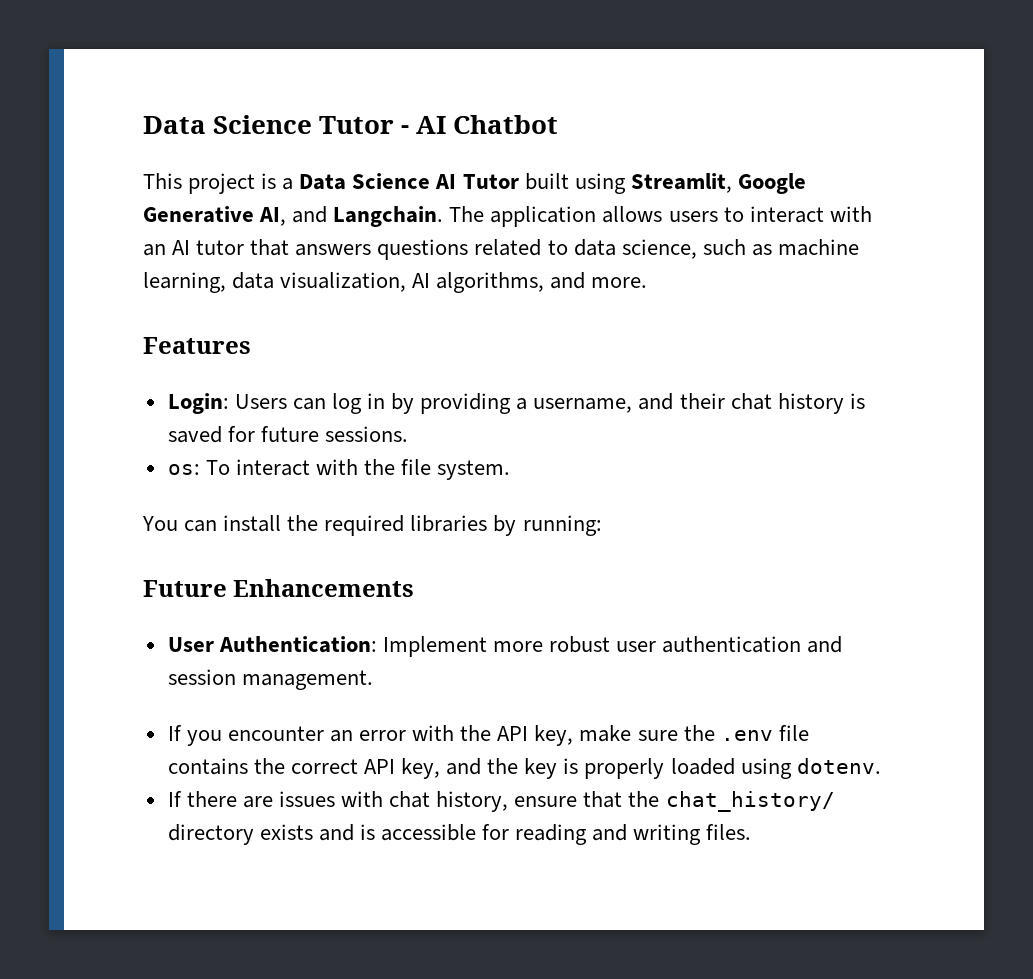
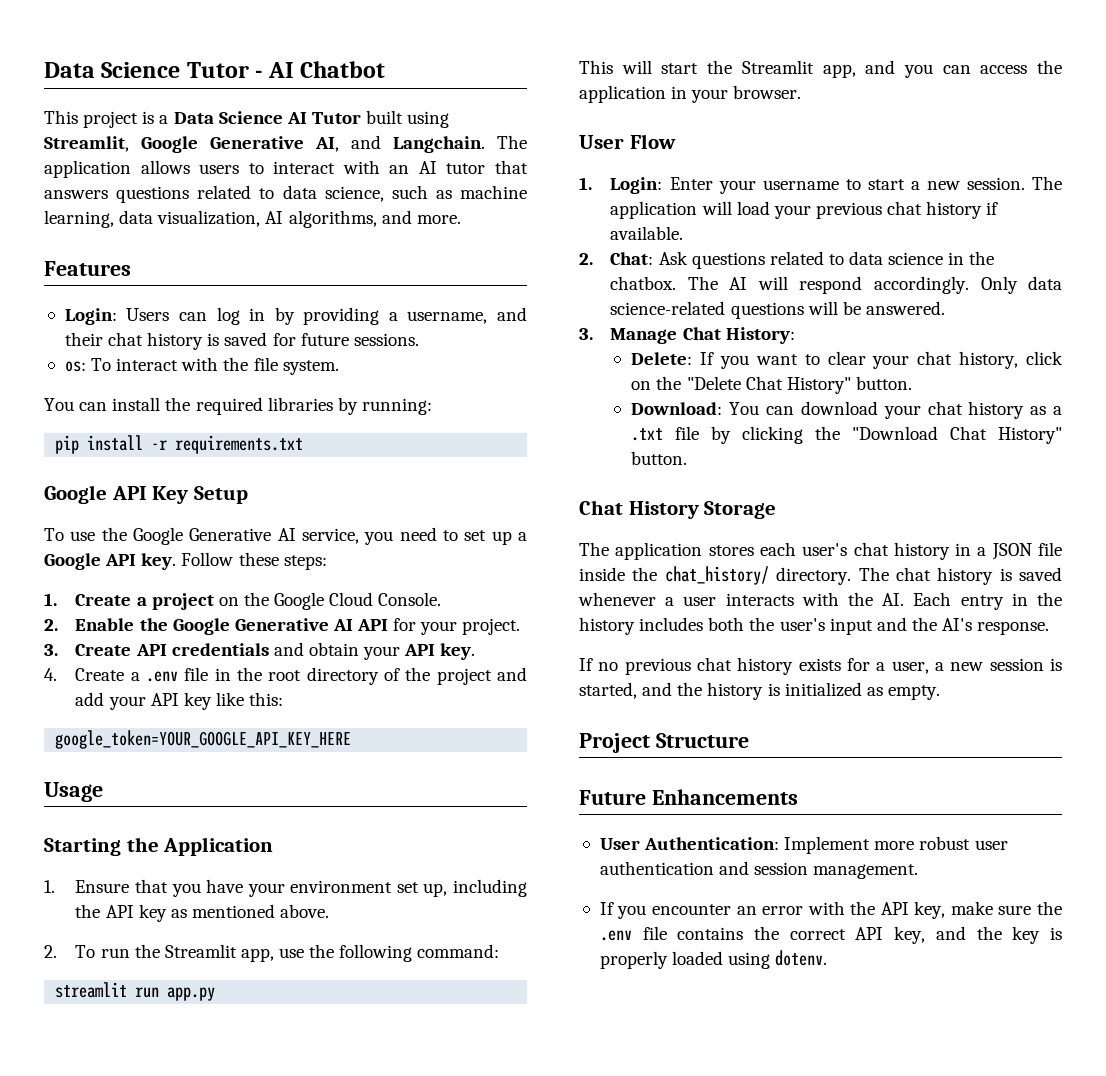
+ pip install -r requirements.txt
+ Google API Key Setup
+ To use the Google Generative AI service, you need to set up a Google API key. Follow these steps:
+ 1. Create a project on the Google Cloud Console.
+ 2. Enable the Google Generative AI API for your project.
+ 3. Create API credentials and obtain your API key.
+ 4. Create a .env file in the root directory of the project and add your API key like this:
+ google_token=YOUR_GOOGLE_API_KEY_HERE
+ Usage
+ Starting the Application
+ 1. Ensure that you have your environment set up, including the API key as mentioned above.
+ 2. To run the Streamlit app, use the following command:
+ streamlit run app.py
+ This will start the Streamlit app, and you can access the application in your browser.
+ User Flow
+ 1. Login: Enter your username to start a new session. The application will load your previous chat history if available.
+ 2. Chat: Ask questions related to data science in the chatbox. The AI will respond accordingly. Only data science-related questions will be answered.
+ 3. Manage Chat History:
+ Delete: If you want to clear your chat history, click on the "Delete Chat History" button.
+ Download: You can download your chat history as a .txt file by clicking the "Download Chat History" button.
+ Chat History Storage
+ The application stores each user's chat history in a JSON file inside the chat_history/ directory. The chat history is saved whenever a user interacts with the AI. Each entry in the history includes both the user's input and the AI's response.
+ If no previous chat history exists for a user, a new session is started, and the history is initialized as empty.
+ Project Structure
- If there are issues with chat history, ensure that the chat_history/ directory exists and is accessible for reading and writing files.

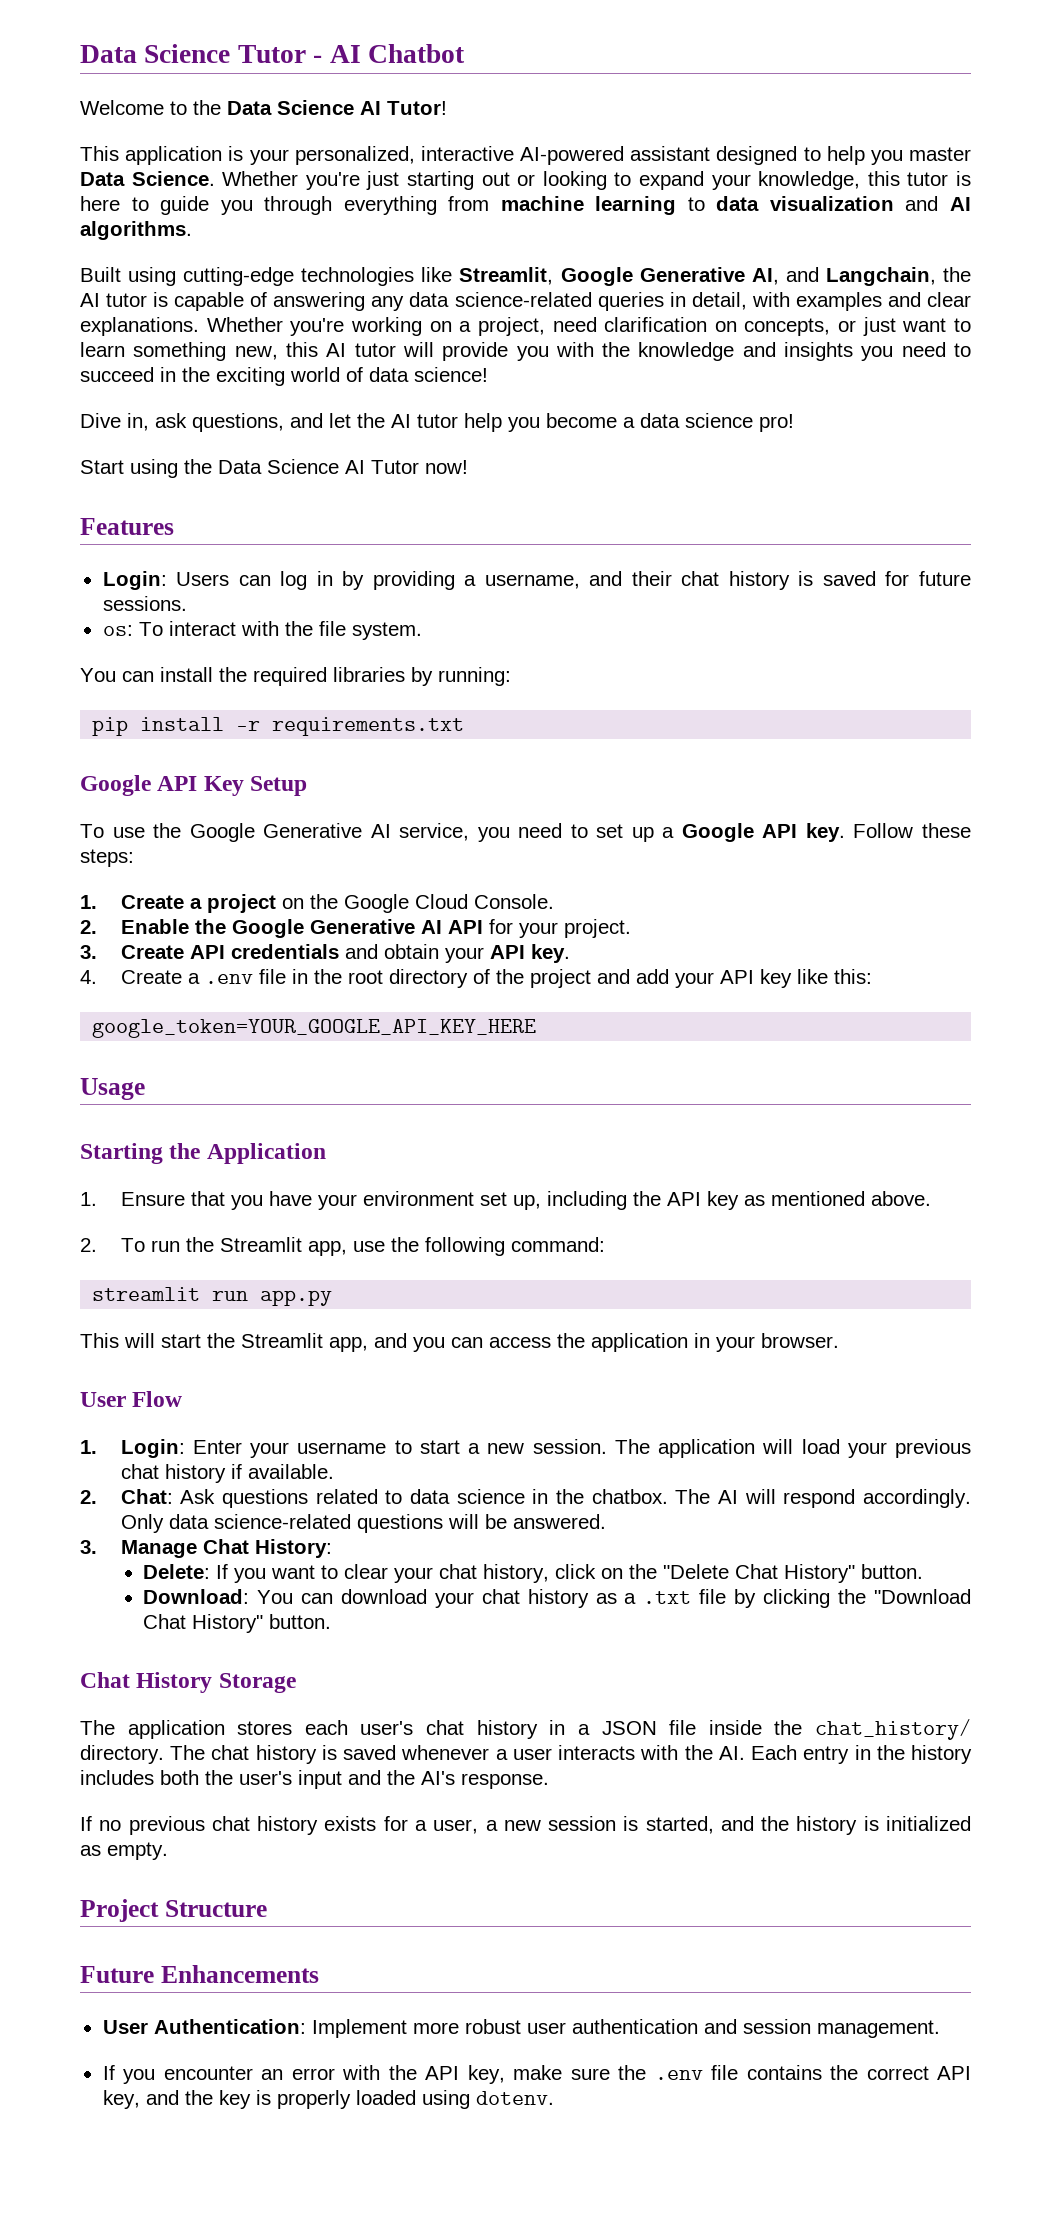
- This project is a Data Science AI Tutor built using Streamlit, Google Generative AI, and Langchain. The application allows users to interact with an AI tutor that answers questions related to data science, such as machine learning, data visualization, AI algorithms, and more.
+ Welcome to the Data Science AI Tutor!
+ This application is your personalized, interactive AI-powered assistant designed to help you master Data Science. Whether you're just starting out or looking to expand your knowledge, this tutor is here to guide you through everything from machine learning to data visualization and AI algorithms.
+ Built using cutting-edge technologies like Streamlit, Google Generative AI, and Langchain, the AI tutor is capable of answering any data science-related queries in detail, with examples and clear explanations. Whether you're working on a project, need clarification on concepts, or just want to learn something new, this AI tutor will provide you with the knowledge and insights you need to succeed in the exciting world of data science!
+ Dive in, ask questions, and let the AI tutor help you become a data science pro!
+ Start using the Data Science AI Tutor now!

